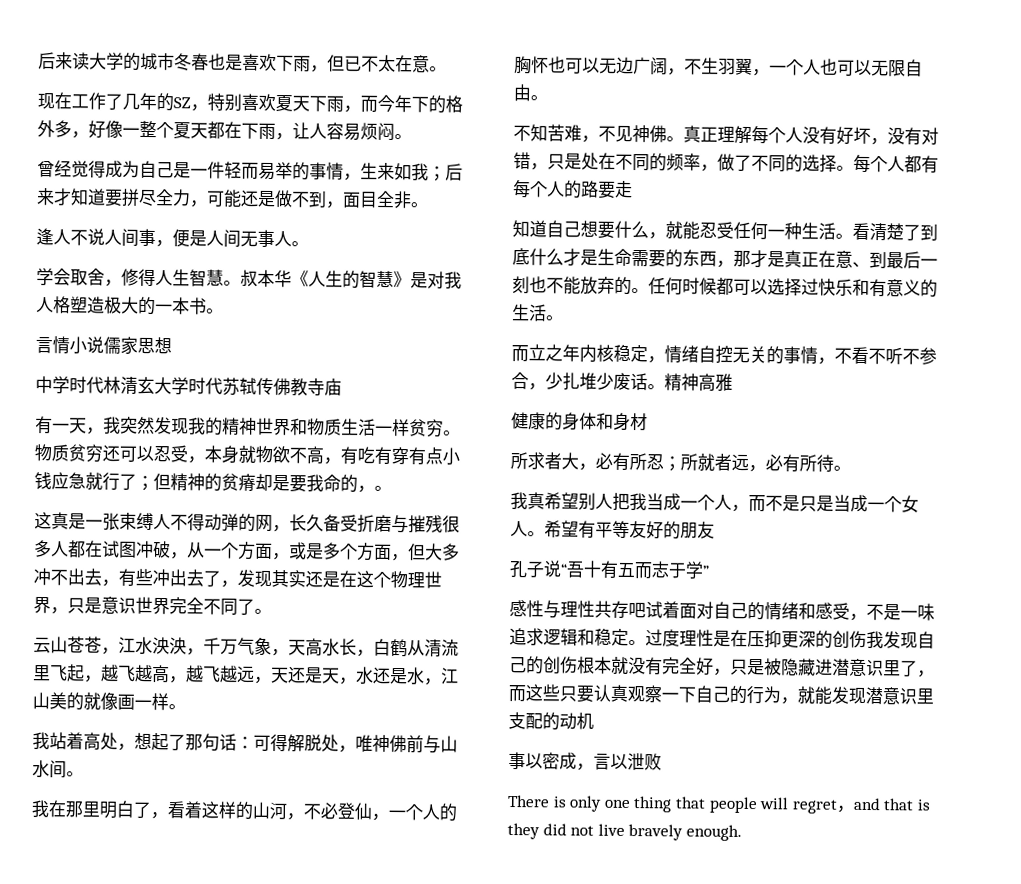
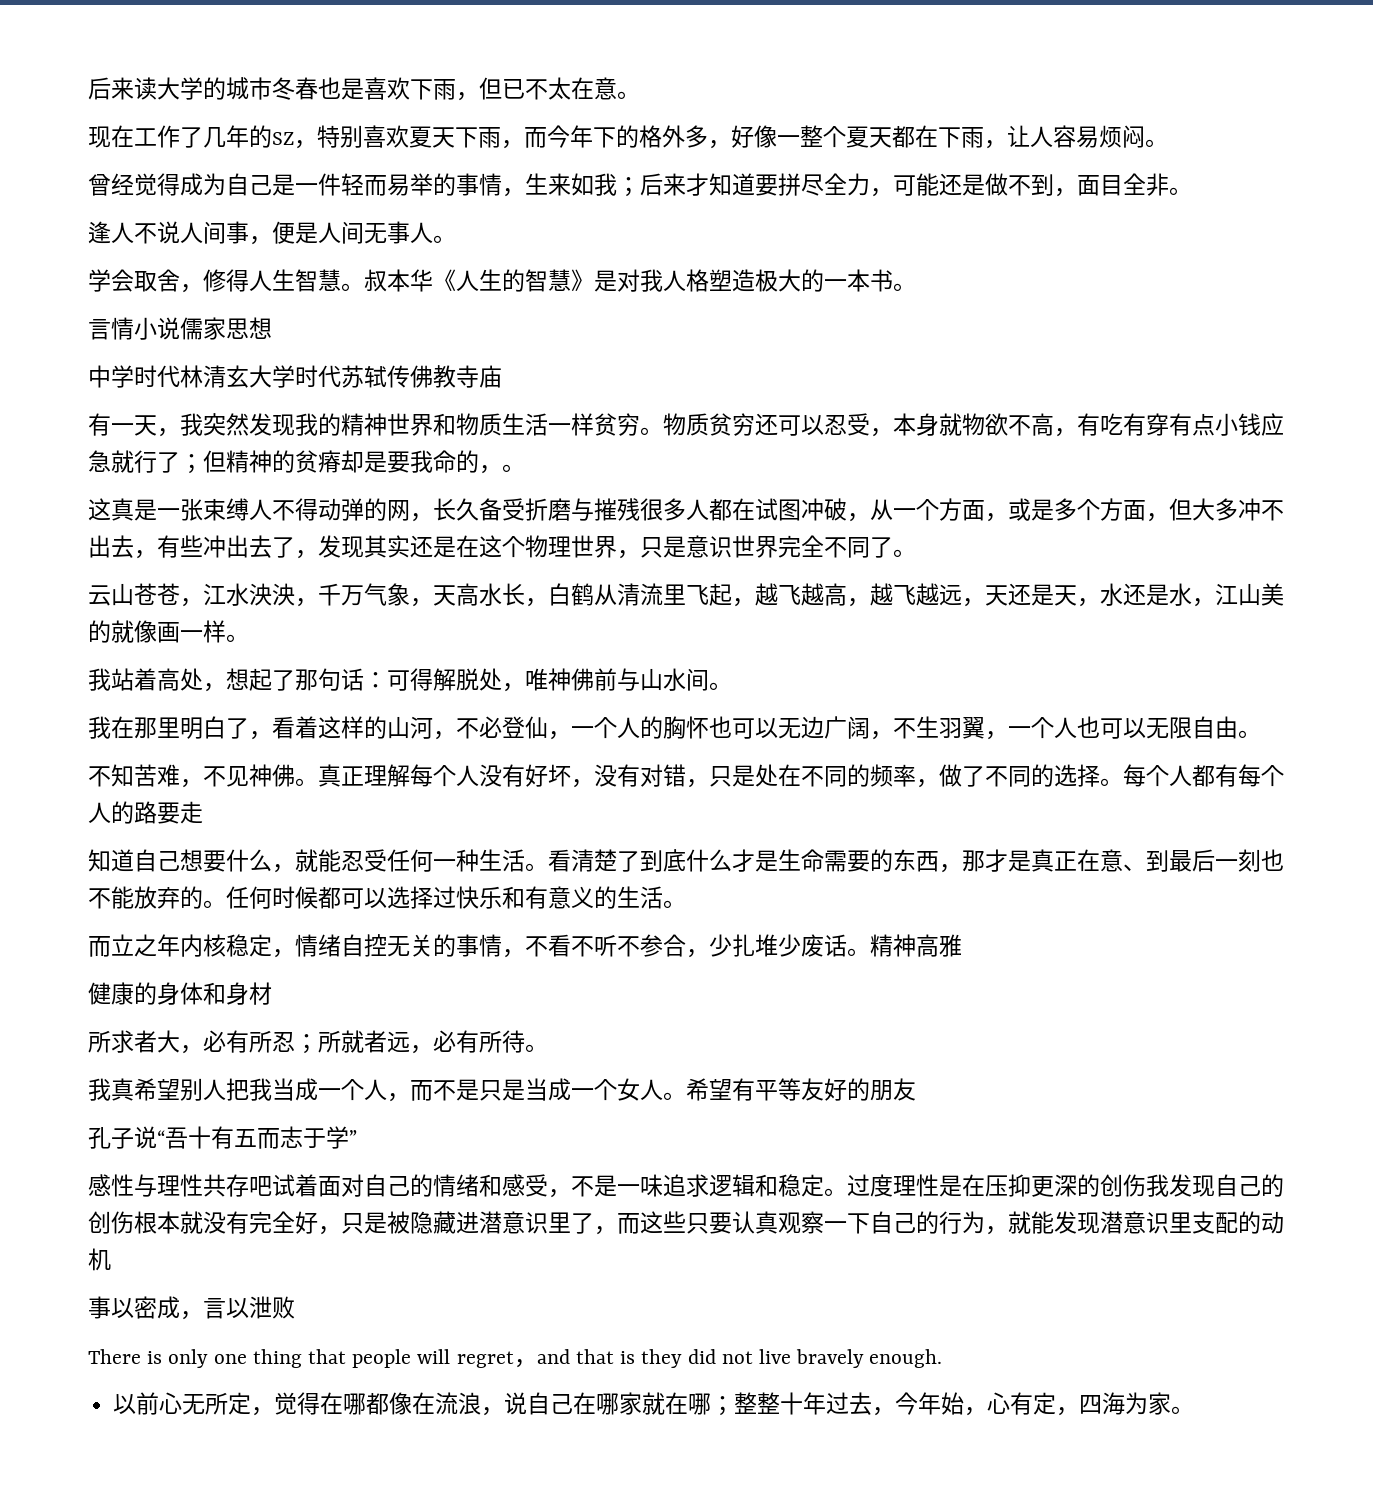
+ 以前心无所定，觉得在哪都像在流浪，说自己在哪家就在哪；整整十年过去，今年始，心有定，四海为家。

